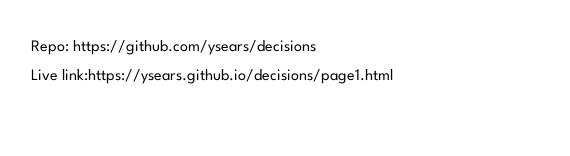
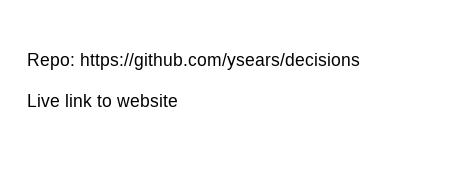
- Live link:https://ysears.github.io/decisions/page1.html
+ Live link to website

